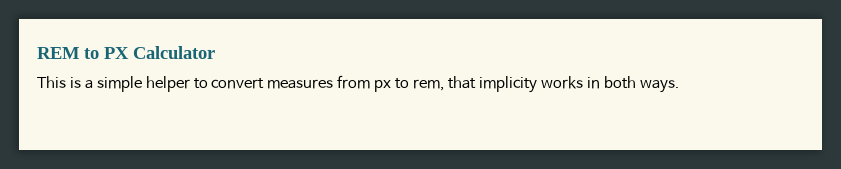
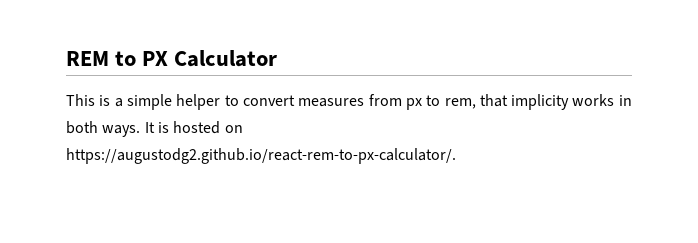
+ It is hosted on https://augustodg2.github.io/react-rem-to-px-calculator/.

